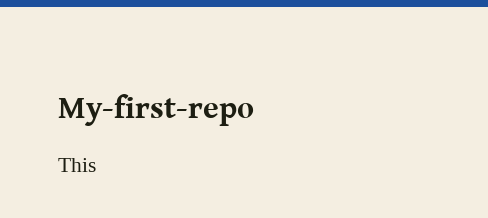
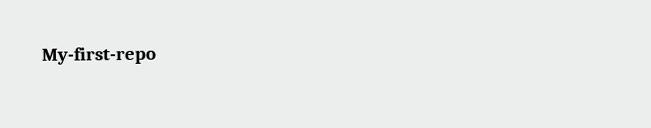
- This

